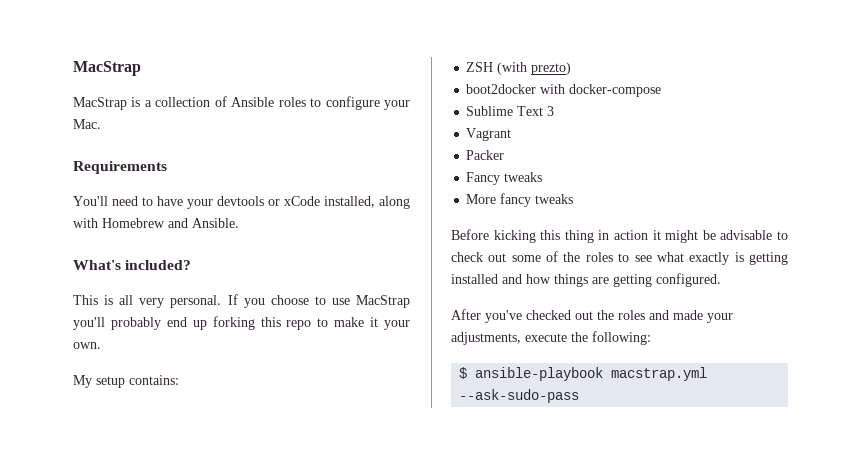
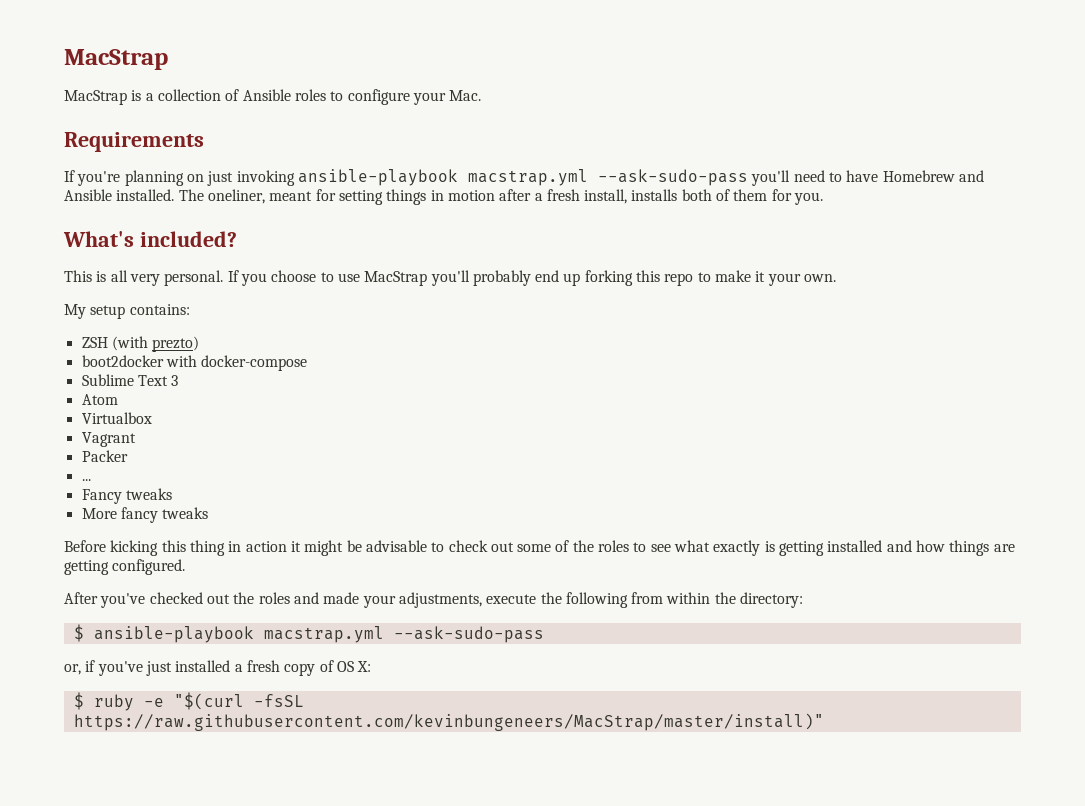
- You'll need to have your devtools or xCode installed, along with Homebrew and Ansible.
+ If you're planning on just invoking ansible-playbook macstrap.yml --ask-sudo-pass you'll need to have Homebrew and Ansible installed. The oneliner, meant for setting things in motion after a fresh install, installs both of them for you.
+ Atom
+ Virtualbox
+ ...
- After you've checked out the roles and made your adjustments, execute the following:
+ After you've checked out the roles and made your adjustments, execute the following from within the directory:
+ or, if you've just installed a fresh copy of OS X:
+ $ ruby -e "$(curl -fsSL https://raw.githubusercontent.com/kevinbungeneers/MacStrap/master/install)"

